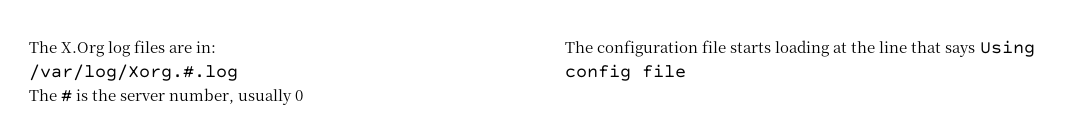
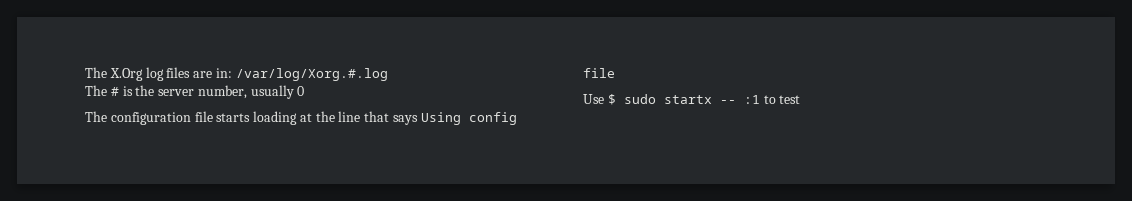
- The X.Org log files are in:
- /var/log/Xorg.#.log
+ The X.Org log files are in: /var/log/Xorg.#.log
+ Use $ sudo startx -- :1 to test

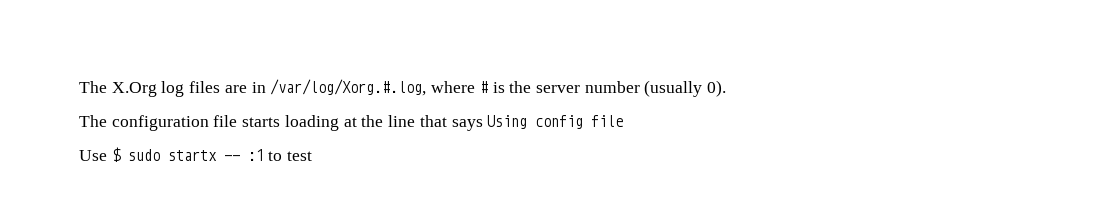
- The X.Org log files are in: /var/log/Xorg.#.log
- The # is the server number, usually 0
+ The X.Org log files are in /var/log/Xorg.#.log, where # is the server number (usually 0).

